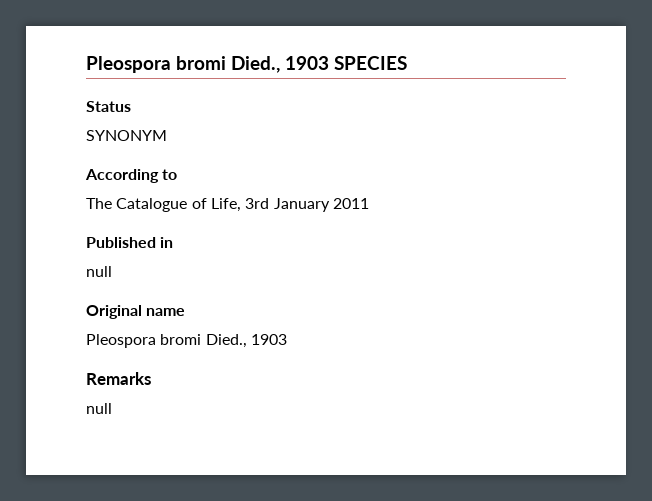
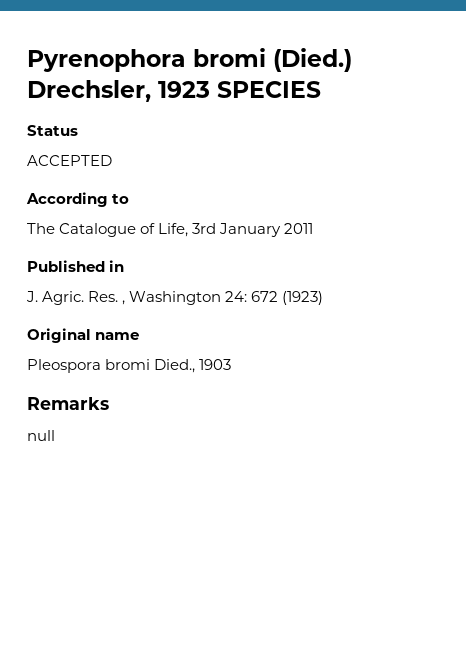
- Pleospora bromi Died., 1903 SPECIES
+ Pyrenophora bromi (Died.) Drechsler, 1923 SPECIES
- SYNONYM
+ ACCEPTED
  Published in
- null
+ J. Agric. Res. , Washington 24: 672 (1923)

